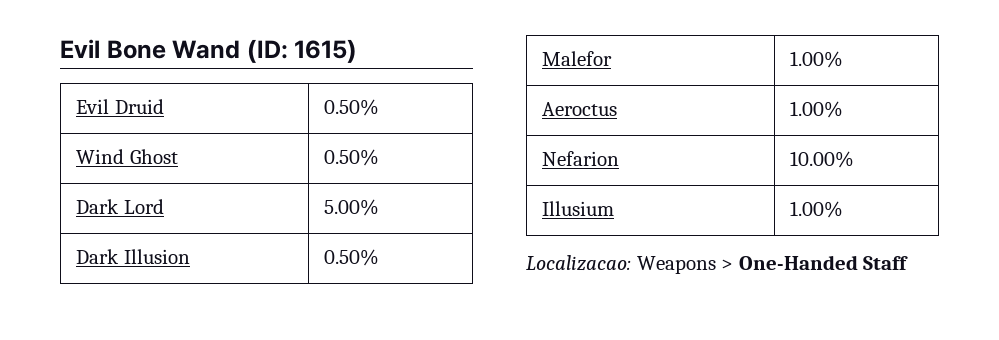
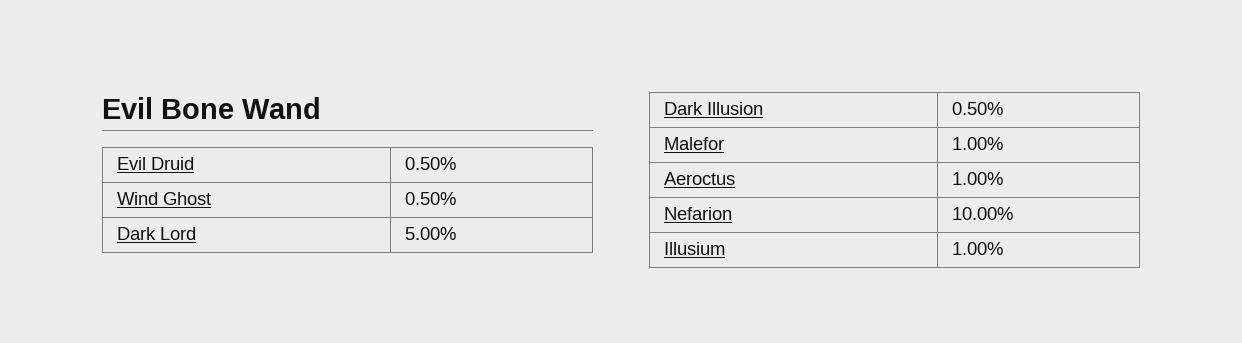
- Evil Bone Wand (ID: 1615)
+ Evil Bone Wand
- Localizacao: Weapons > One-Handed Staff

